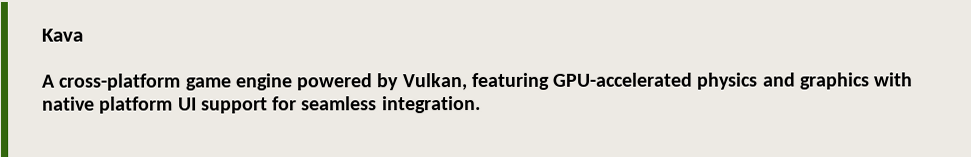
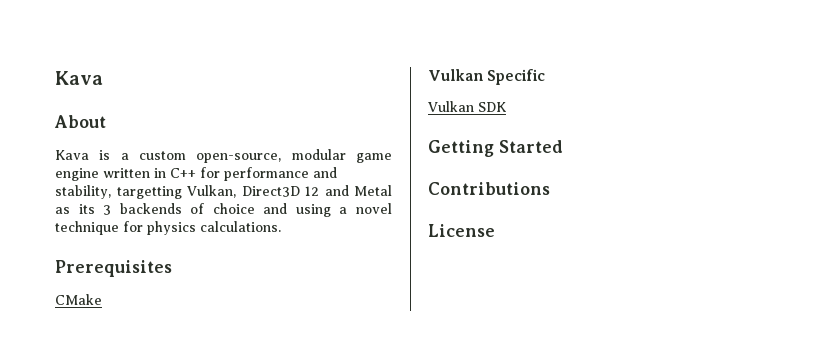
- A cross-platform game engine powered by Vulkan, featuring GPU-accelerated physics and graphics with native platform UI support for seamless integration.
+ About
+ Kava is a custom open-source, modular game engine written in C++ for performance and stability, targetting Vulkan, Direct3D 12 and Metal as its 3 backends of choice and using a novel technique for physics calculations.
+ Prerequisites
+ CMake
+ Vulkan Specific
+ Vulkan SDK
+ Getting Started
+ Contributions
+ License

